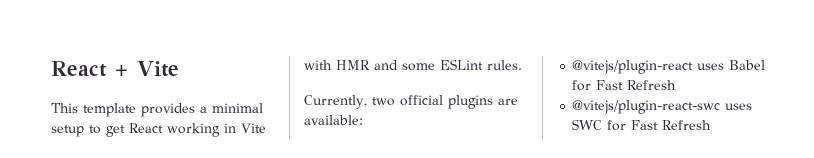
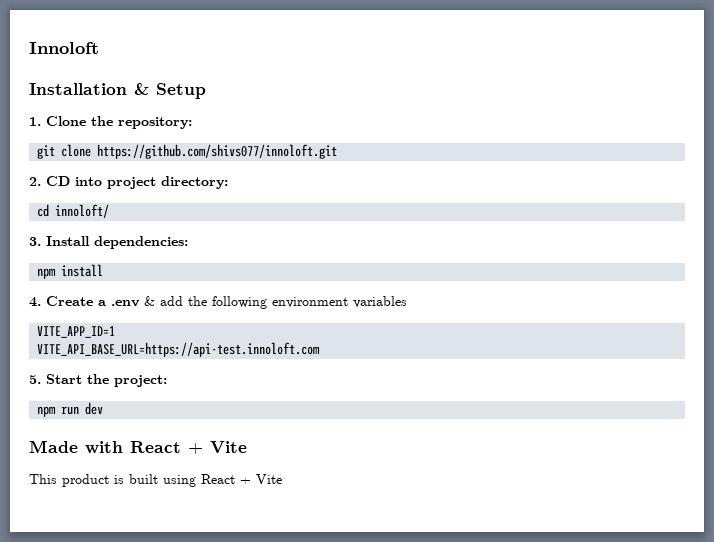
- React + Vite
- This template provides a minimal setup to get React working in Vite with HMR and some ESLint rules.
- Currently, two official plugins are available:
- @vitejs/plugin-react uses Babel for Fast Refresh
- @vitejs/plugin-react-swc uses SWC for Fast Refresh
+ Innoloft
+ Installation & Setup
+ 1. Clone the repository:
+ git clone https://github.com/shivs077/innoloft.git
+ 2. CD into project directory:
+ cd innoloft/
+ 3. Install dependencies:
+ npm install
+ 4. Create a .env & add the following environment variables
+ VITE_APP_ID=1
+ VITE_API_BASE_URL=https://api-test.innoloft.com
+ 5. Start the project:
+ npm run dev
+ Made with React + Vite
+ This product is built using React + Vite

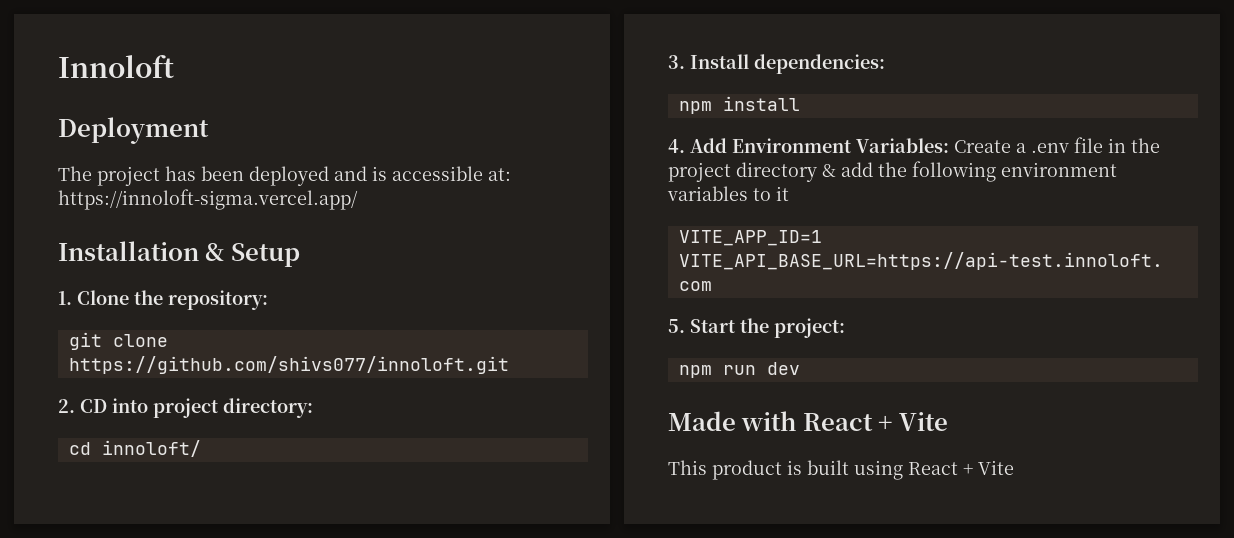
+ Deployment
+ The project has been deployed and is accessible at: https://innoloft-sigma.vercel.app/
- 4. Create a .env & add the following environment variables
+ 4. Add Environment Variables: Create a .env file in the project directory & add the following environment variables to it

